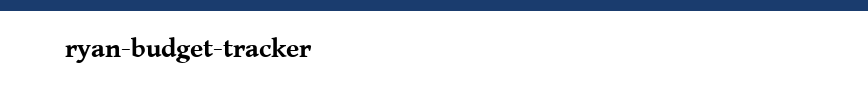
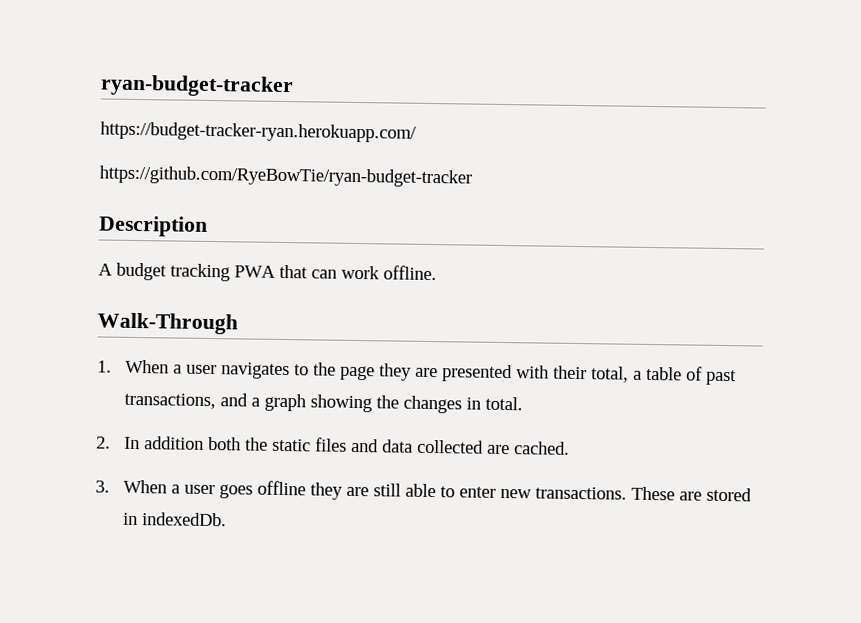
+ https://budget-tracker-ryan.herokuapp.com/
+ https://github.com/RyeBowTie/ryan-budget-tracker
+ Description
+ A budget tracking PWA that can work offline.
+ Walk-Through
+ 1. When a user navigates to the page they are presented with their total, a table of past transactions, and a graph showing the changes in total.
+ 2. In addition both the static files and data collected are cached.
+ 3. When a user goes offline they are still able to enter new transactions. These are stored in indexedDb.

